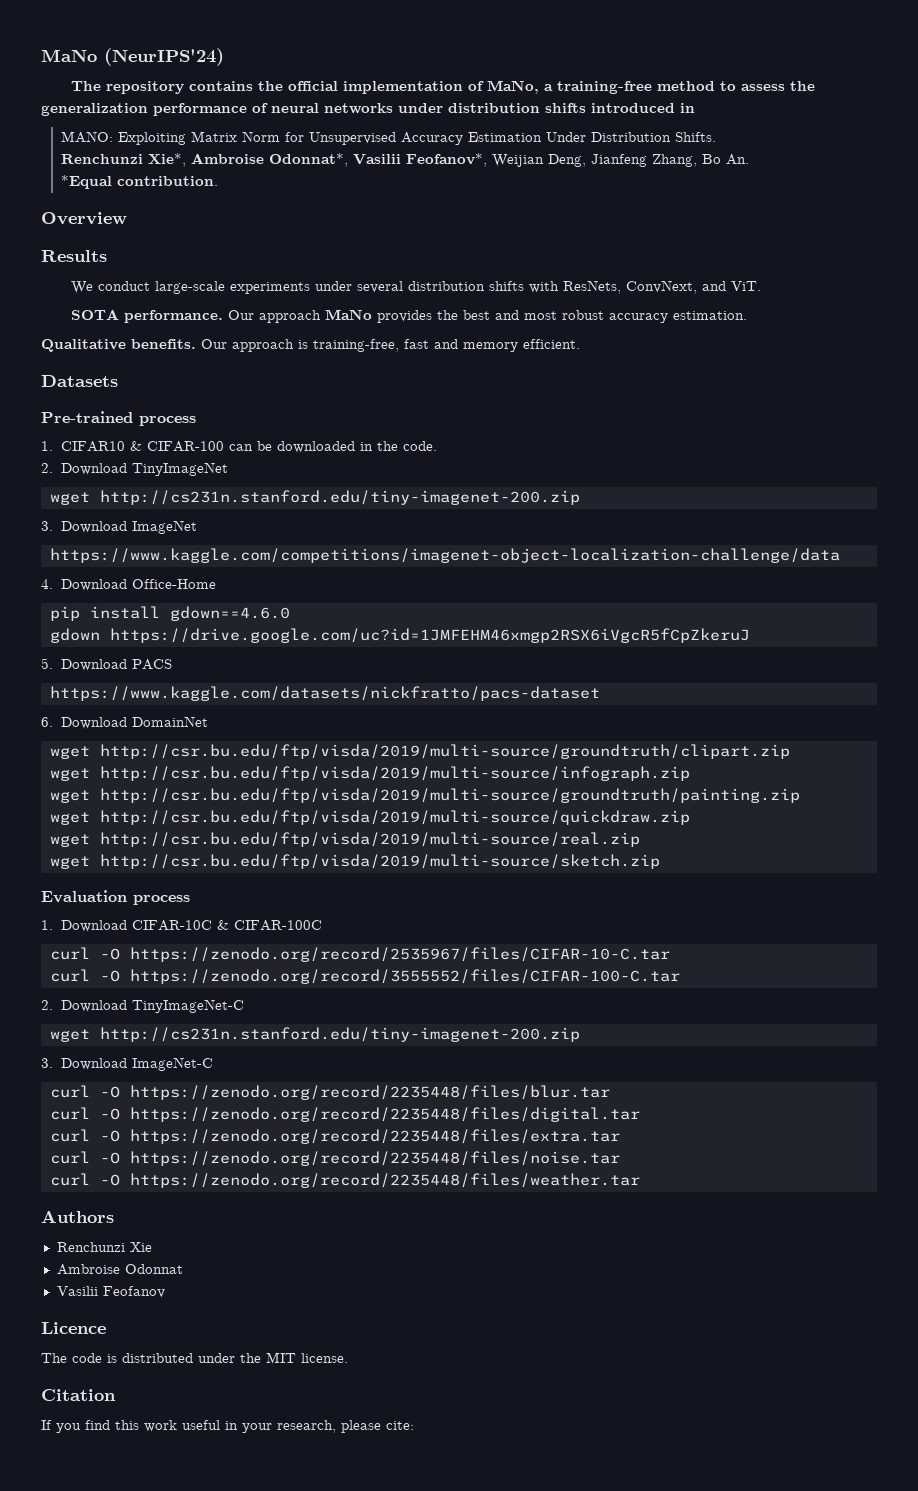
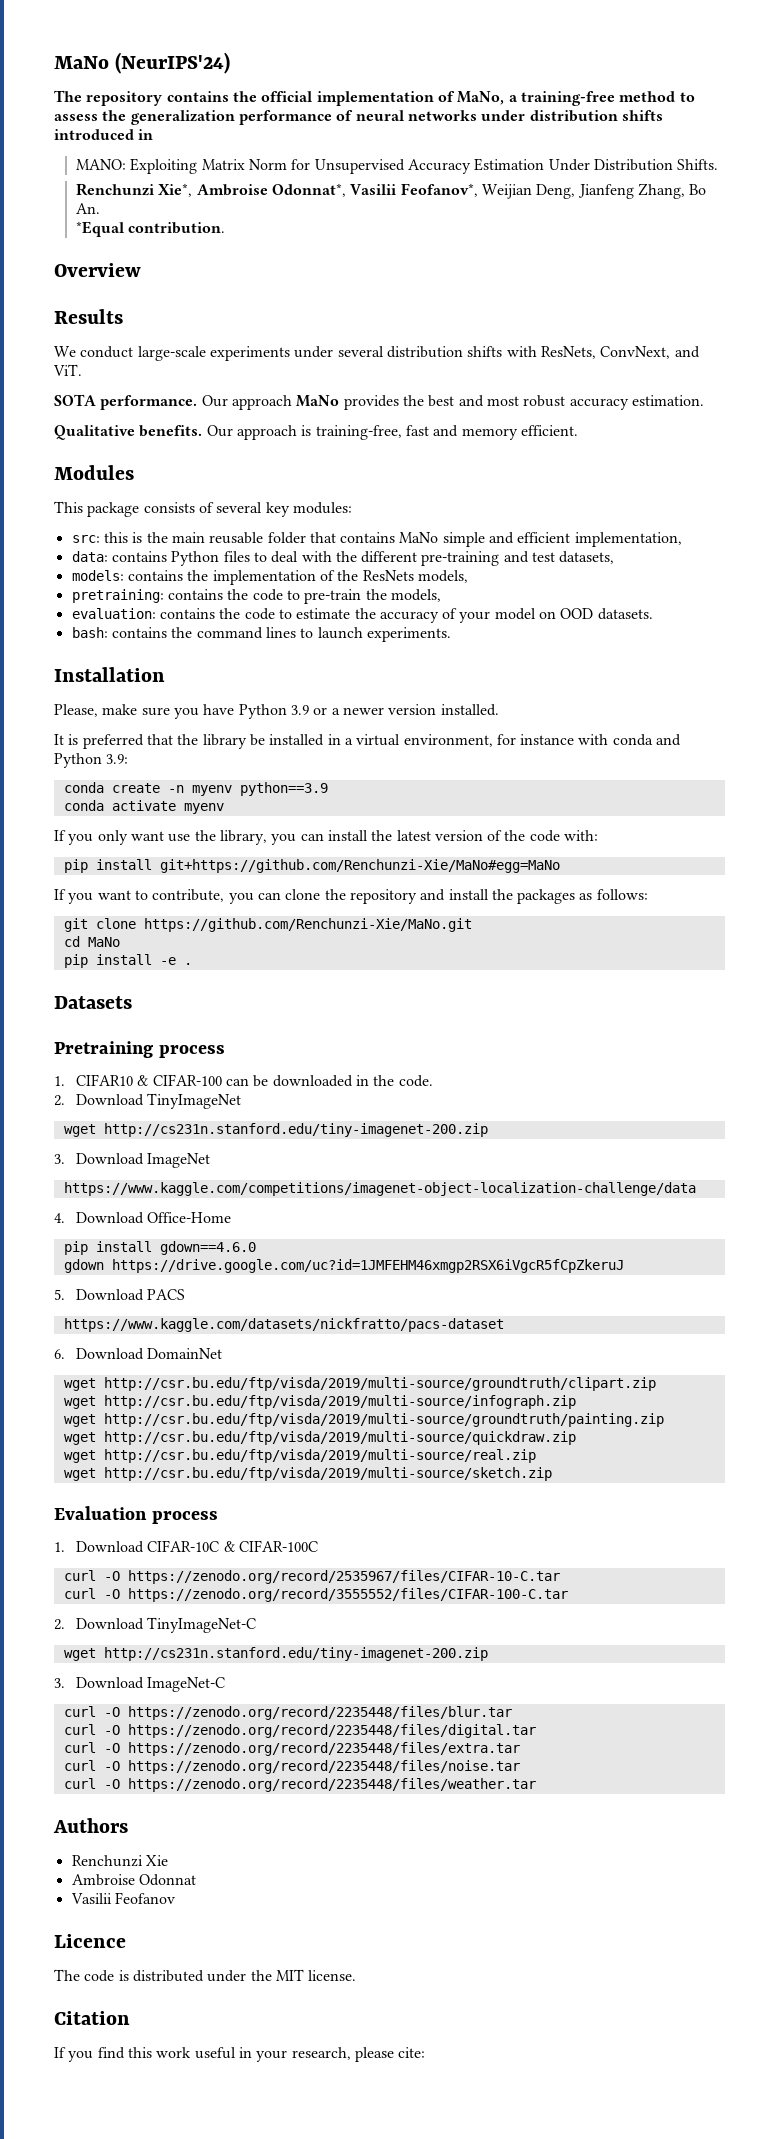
+ Modules
+ This package consists of several key modules:
+ src: this is the main reusable folder that contains MaNo simple and efficient implementation,
+ data: contains Python files to deal with the different pre-training and test datasets,
+ models: contains the implementation of the ResNets models,
+ pretraining: contains the code to pre-train the models,
+ evaluation: contains the code to estimate the accuracy of your model on OOD datasets.
+ bash: contains the command lines to launch experiments.
+ Installation
+ Please, make sure you have Python 3.9 or a newer version installed.
+ It is preferred that the library be installed in a virtual environment, for instance with conda and Python 3.9:
+ conda create -n myenv python==3.9
+ conda activate myenv
+ If you only want use the library, you can install the latest version of the code with:
+ pip install git+https://github.com/Renchunzi-Xie/MaNo#egg=MaNo
+ If you want to contribute, you can clone the repository and install the packages as follows:
+ git clone https://github.com/Renchunzi-Xie/MaNo.git
+ cd MaNo
+ pip install -e .
- Pre-trained process
+ Pretraining process

